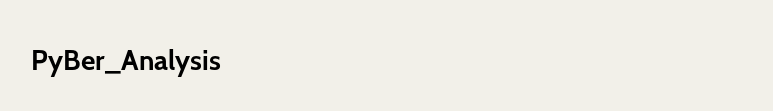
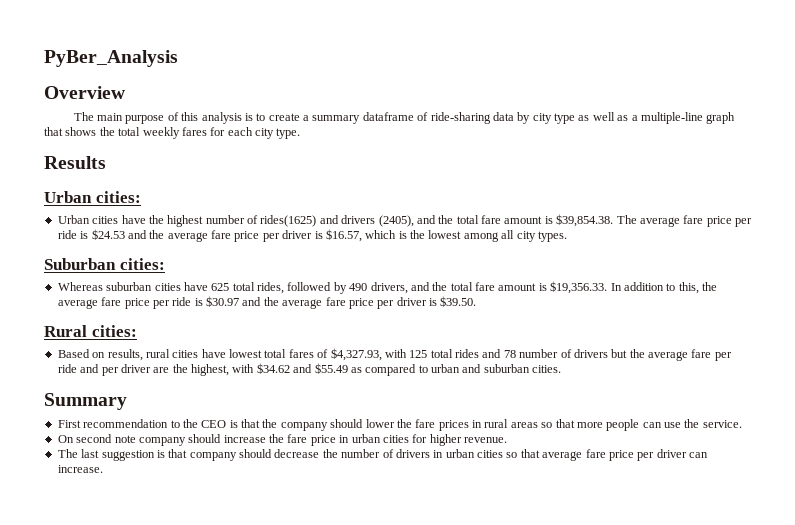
+ Overview
+ The main purpose of this analysis is to create a summary dataframe of ride-sharing data by city type as well as a multiple-line graph that shows the total weekly fares for each city type.
+ Results
+ Urban cities:
+ Urban cities have the highest number of rides(1625) and drivers (2405), and the total fare amount is $39,854.38. The average fare price per ride is $24.53 and the average fare price per driver is $16.57, which is the lowest among all city types.
+ Suburban cities:
+ Whereas suburban cities have 625 total rides, followed by 490 drivers, and the total fare amount is $19,356.33. In addition to this, the average fare price per ride is $30.97 and the average fare price per driver is $39.50.
+ Rural cities:
+ Based on results, rural cities have lowest total fares of $4,327.93, with 125 total rides and 78 number of drivers but the average fare per ride and per driver are the highest, with $34.62 and $55.49 as compared to urban and suburban cities.
+ Summary
+ First recommendation to the CEO is that the company should lower the fare prices in rural areas so that more people can use the service.
+ On second note company should increase the fare price in urban cities for higher revenue.
+ The last suggestion is that company should decrease the number of drivers in urban cities so that average fare price per driver can increase.

